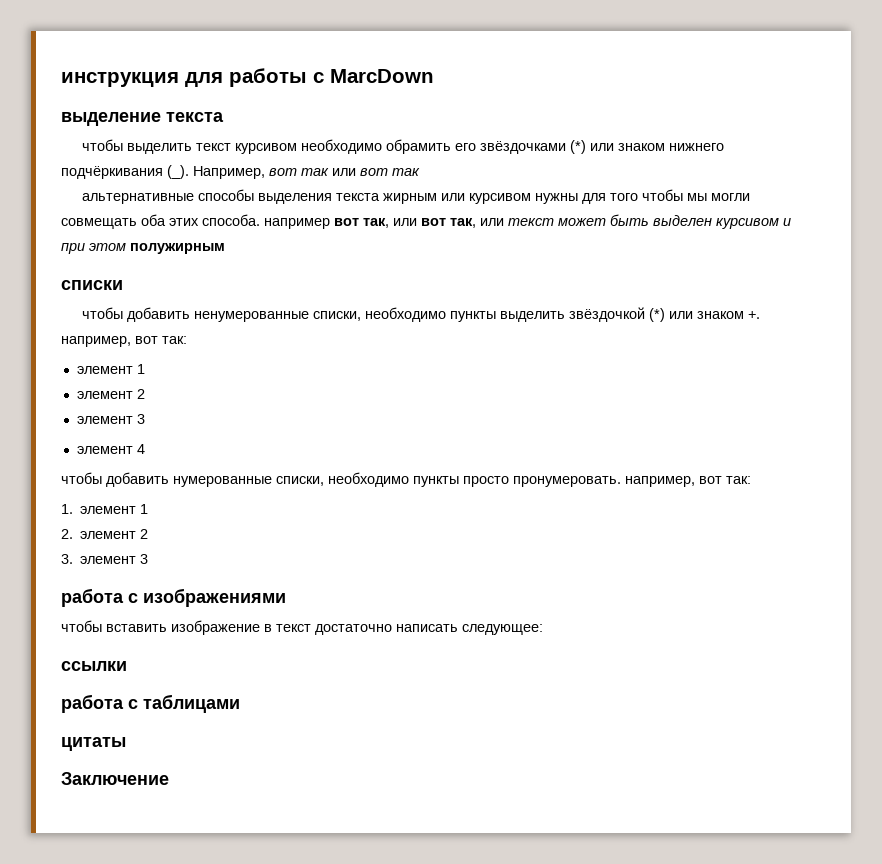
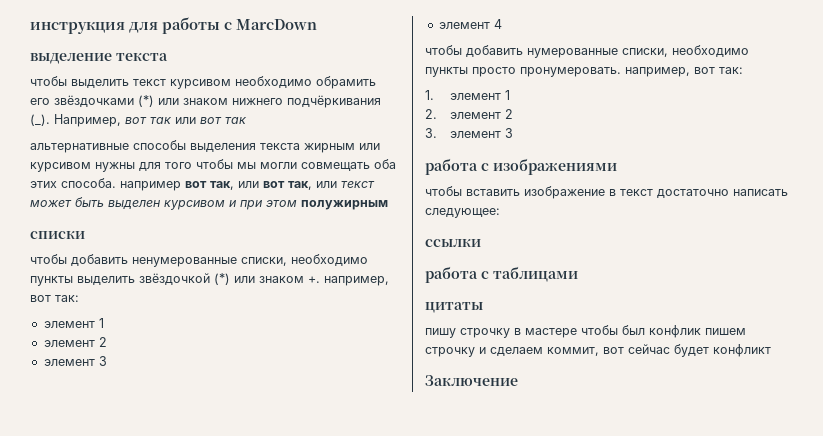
+ пишу строчку в мастере чтобы был конфлик пишем строчку и сделаем коммит, вот сейчас будет конфликт

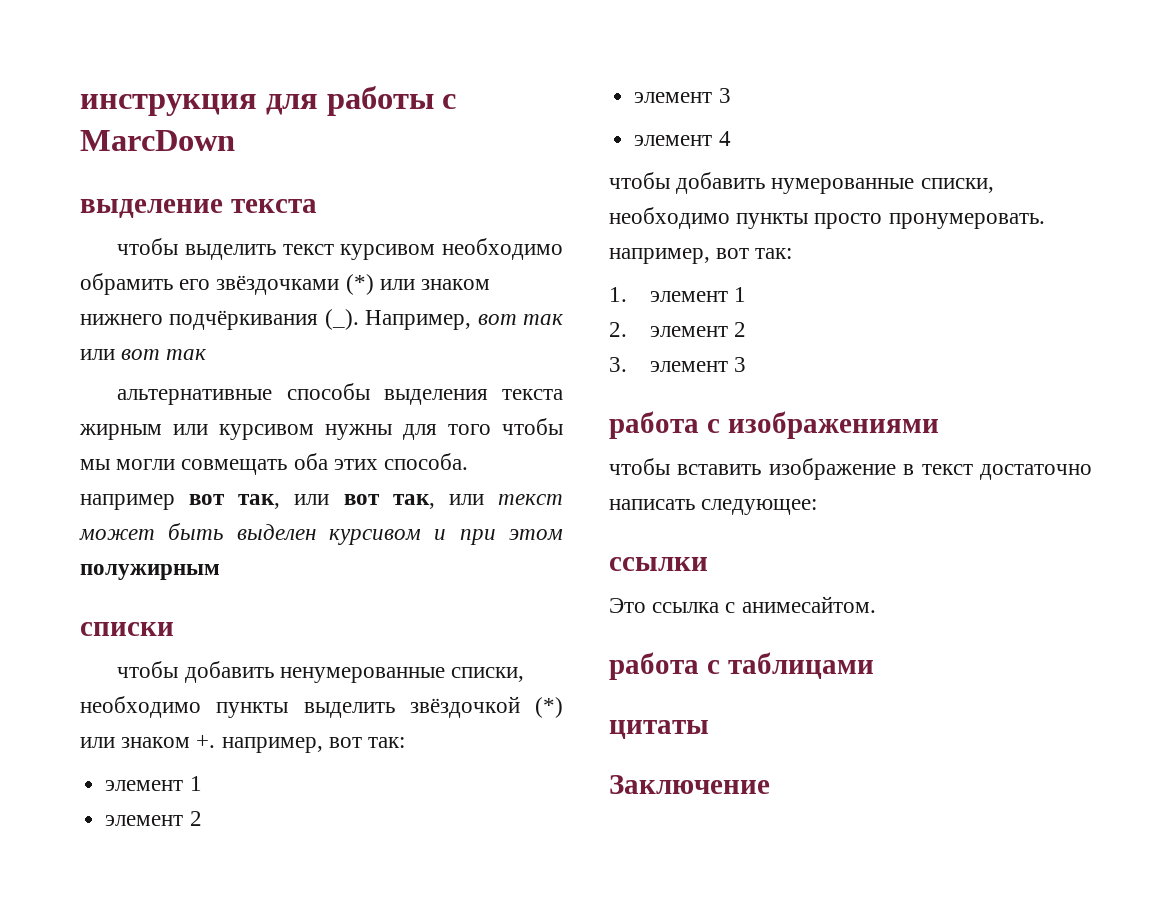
+ Это ссылка с анимесайтом.
- пишу строчку в мастере чтобы был конфлик пишем строчку и сделаем коммит, вот сейчас будет конфликт

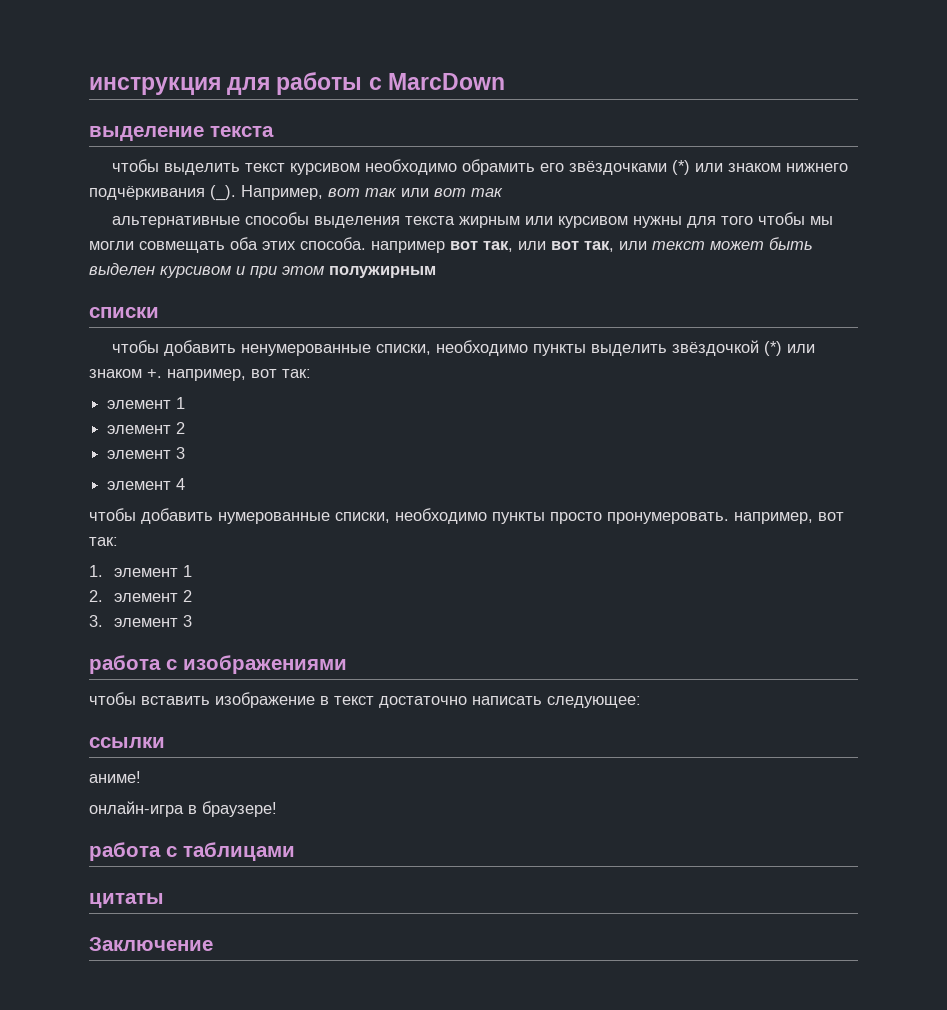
- Это ссылка с анимесайтом.
+ аниме!
+ онлайн-игра в браузере!

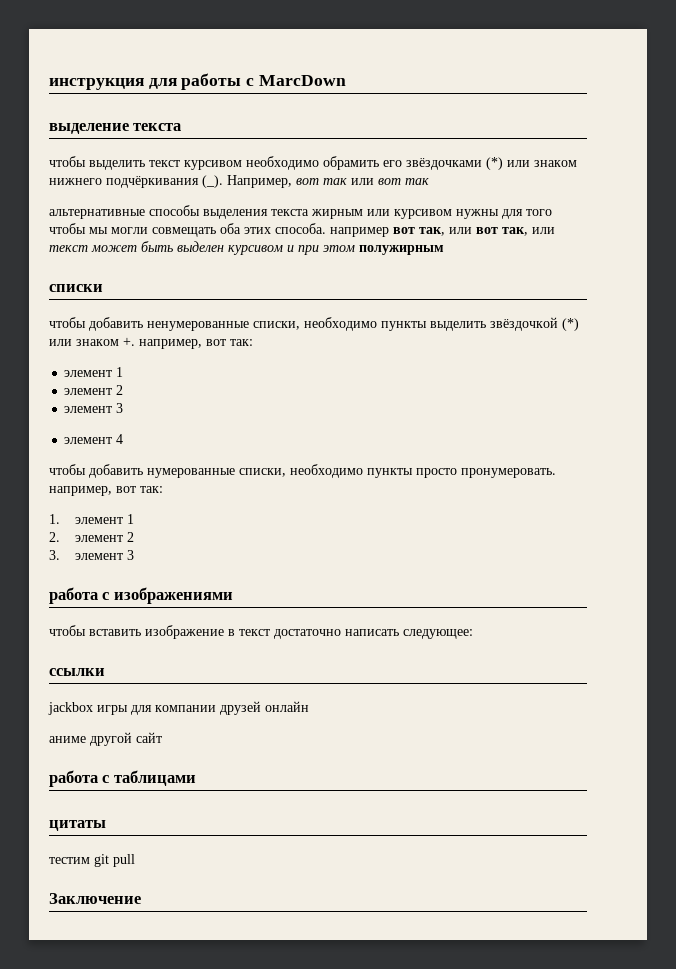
- аниме!
- онлайн-игра в браузере!
+ jackbox игры для компании друзей онлайн
+ аниме другой сайт
+ тестим git pull

